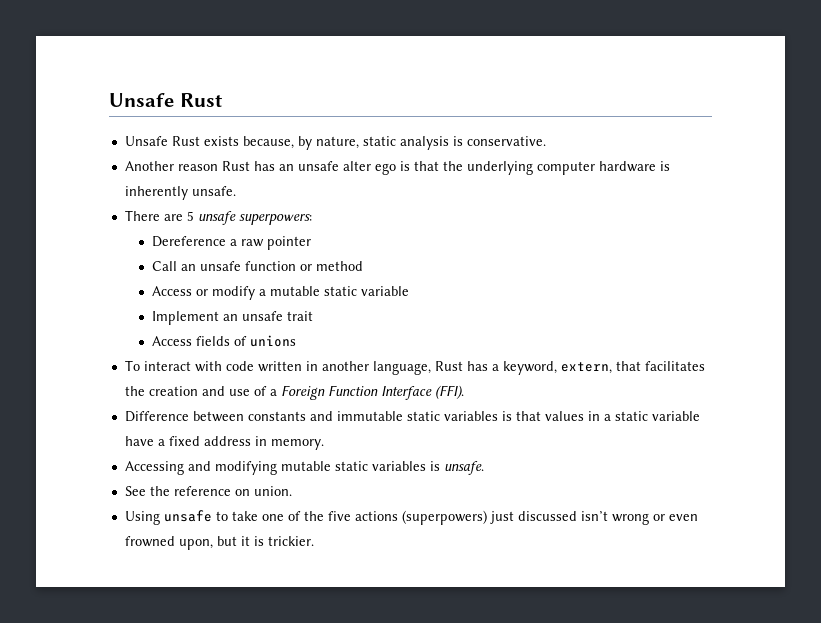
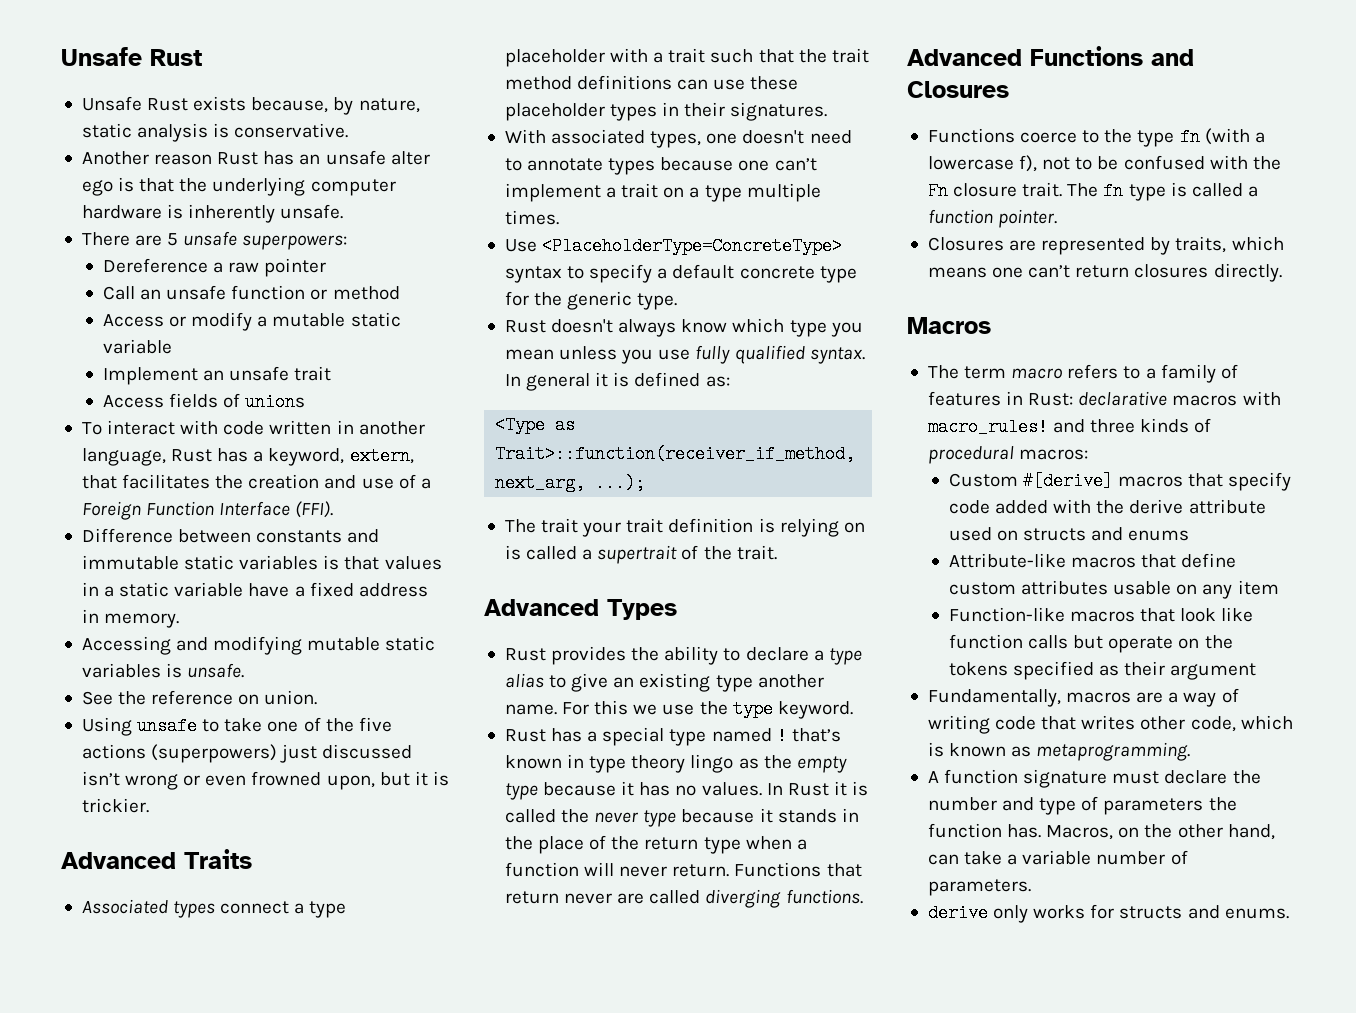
+ Advanced Traits
+ Associated types connect a type placeholder with a trait such that the trait method definitions can use these placeholder types in their signatures.
+ With associated types, one doesn't need to annotate types because one can’t implement a trait on a type multiple times.
+ Use <PlaceholderType=ConcreteType> syntax to specify a default concrete type for the generic type.
+ Rust doesn't always know which type you mean unless you use fully qualified syntax. In general it is defined as:
+ <Type as Trait>::function(receiver_if_method, next_arg, ...);
+ The trait your trait definition is relying on is called a supertrait of the trait.
+ Advanced Types
+ Rust provides the ability to declare a type alias to give an existing type another name. For this we use the type keyword.
+ Rust has a special type named ! that’s known in type theory lingo as the empty type because it has no values. In Rust it is called the never type because it stands in the place of the return type when a function will never return. Functions that return never are called diverging functions.
+ Advanced Functions and Closures
+ Functions coerce to the type fn (with a lowercase f), not to be confused with the Fn closure trait. The fn type is called a function pointer.
+ Closures are represented by traits, which means one can’t return closures directly.
+ Macros
+ The term macro refers to a family of features in Rust: declarative macros with macro_rules! and three kinds of procedural macros:
+ Custom #[derive] macros that specify code added with the derive attribute used on structs and enums
+ Attribute-like macros that define custom attributes usable on any item
+ Function-like macros that look like function calls but operate on the tokens specified as their argument
+ Fundamentally, macros are a way of writing code that writes other code, which is known as metaprogramming.
+ A function signature must declare the number and type of parameters the function has. Macros, on the other hand, can take a variable number of parameters.
+ derive only works for structs and enums.

